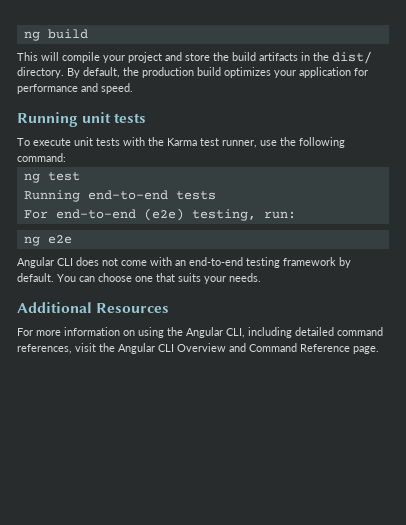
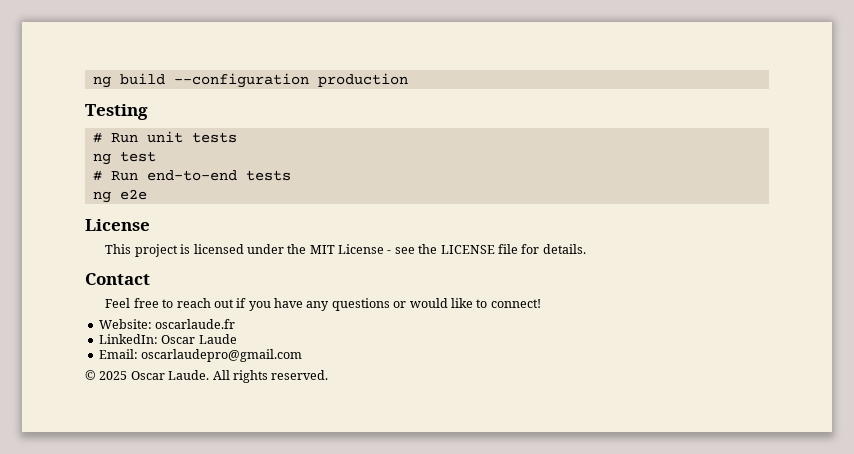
- ng build
- This will compile your project and store the build artifacts in the dist/ directory. By default, the production build optimizes your application for performance and speed.
- Running unit tests
- To execute unit tests with the Karma test runner, use the following command:
+ ng build --configuration production
+ Testing
+ # Run unit tests
- Running end-to-end tests
+ # Run end-to-end tests
- For end-to-end (e2e) testing, run:
  ng e2e
- Angular CLI does not come with an end-to-end testing framework by default. You can choose one that suits your needs.
- Additional Resources
- For more information on using the Angular CLI, including detailed command references, visit the Angular CLI Overview and Command Reference page.
+ License
+ This project is licensed under the MIT License - see the LICENSE file for details.
+ Contact
+ Feel free to reach out if you have any questions or would like to connect!
+ Website: oscarlaude.fr
+ LinkedIn: Oscar Laude
+ Email: oscarlaudepro@gmail.com
+ © 2025 Oscar Laude. All rights reserved.

